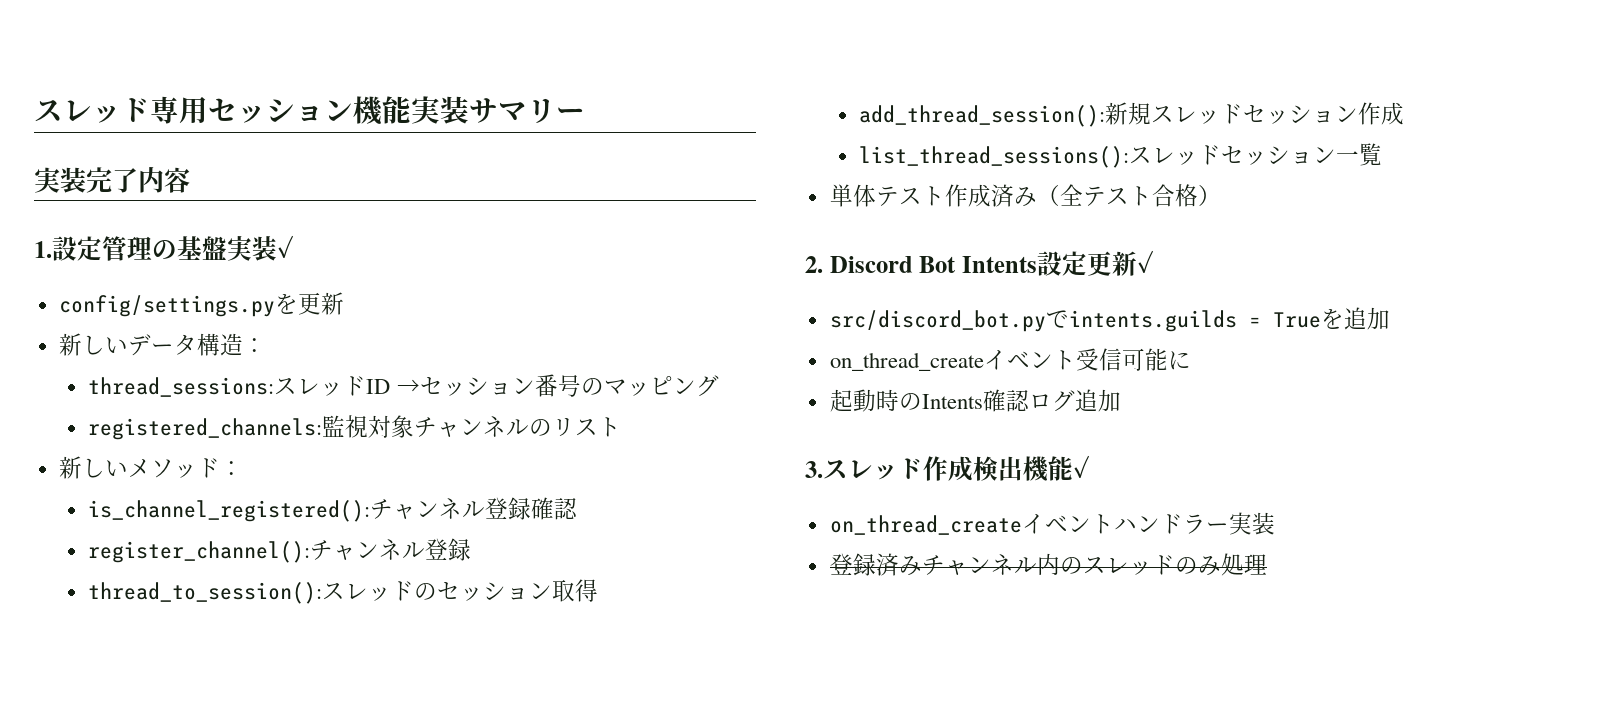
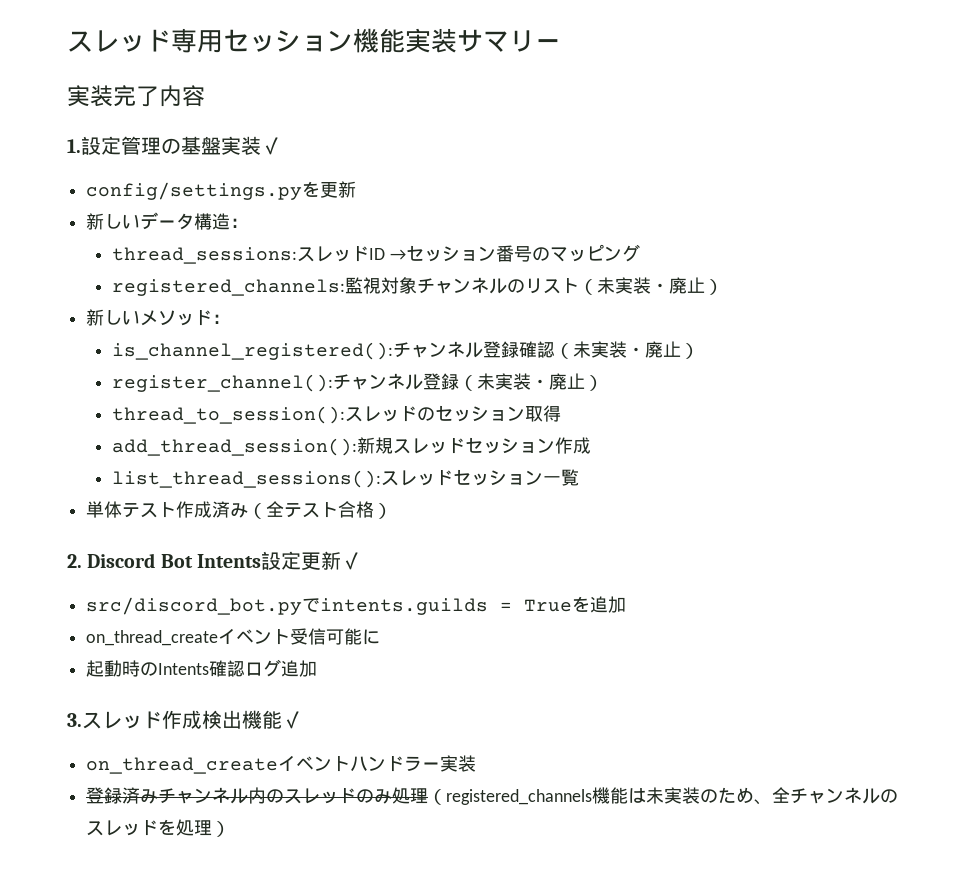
- registered_channels:監視対象チャンネルのリスト
+ registered_channels:監視対象チャンネルのリスト（未実装・廃止）
- is_channel_registered():チャンネル登録確認
+ is_channel_registered():チャンネル登録確認（未実装・廃止）
- register_channel():チャンネル登録
+ register_channel():チャンネル登録（未実装・廃止）
- 登録済みチャンネル内のスレッドのみ処理
+ 登録済みチャンネル内のスレッドのみ処理（registered_channels機能は未実装のため、全チャンネルのスレッドを処理）

